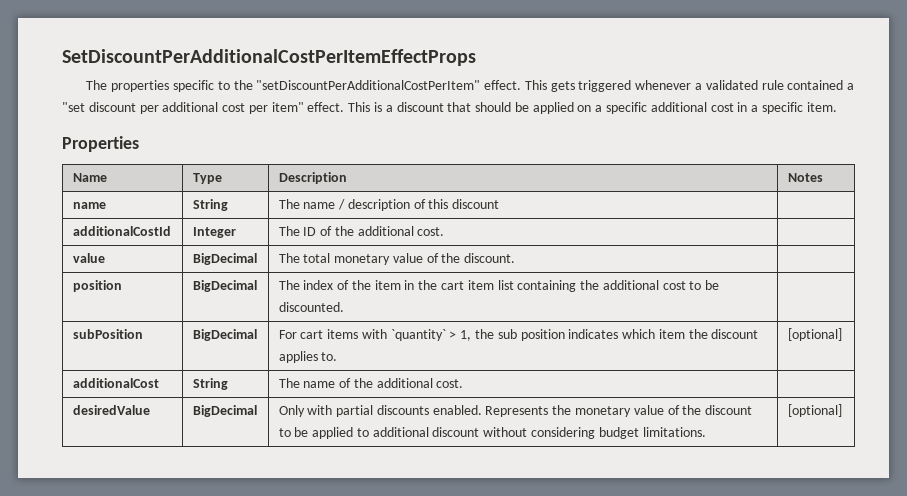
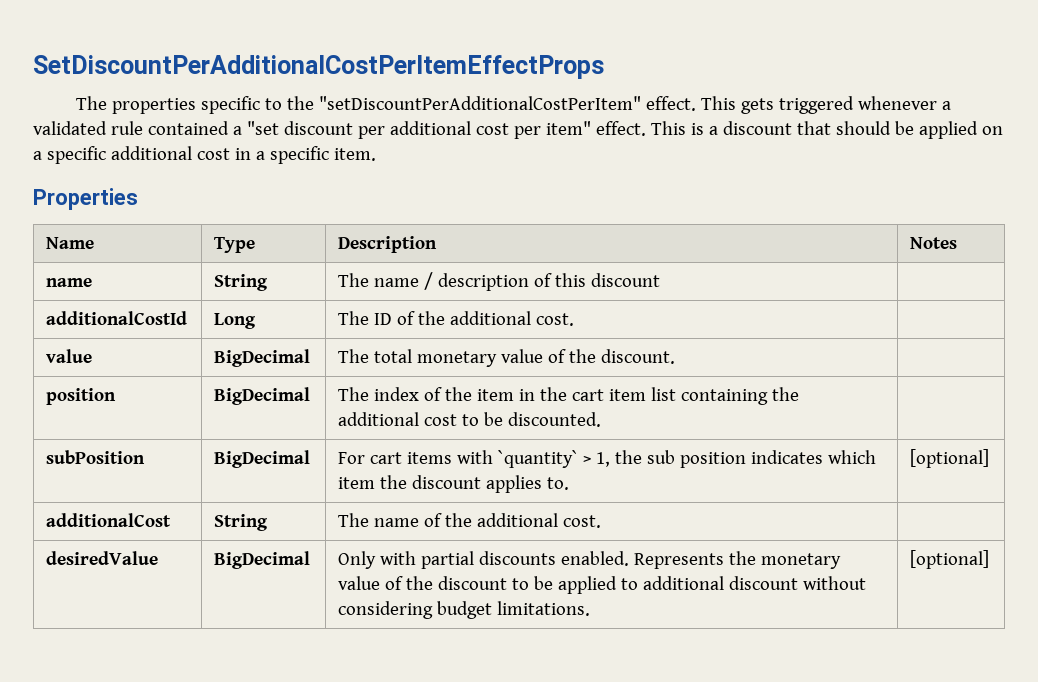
- additionalCostId | Integer | The ID of the additional cost. |
+ additionalCostId | Long | The ID of the additional cost. |

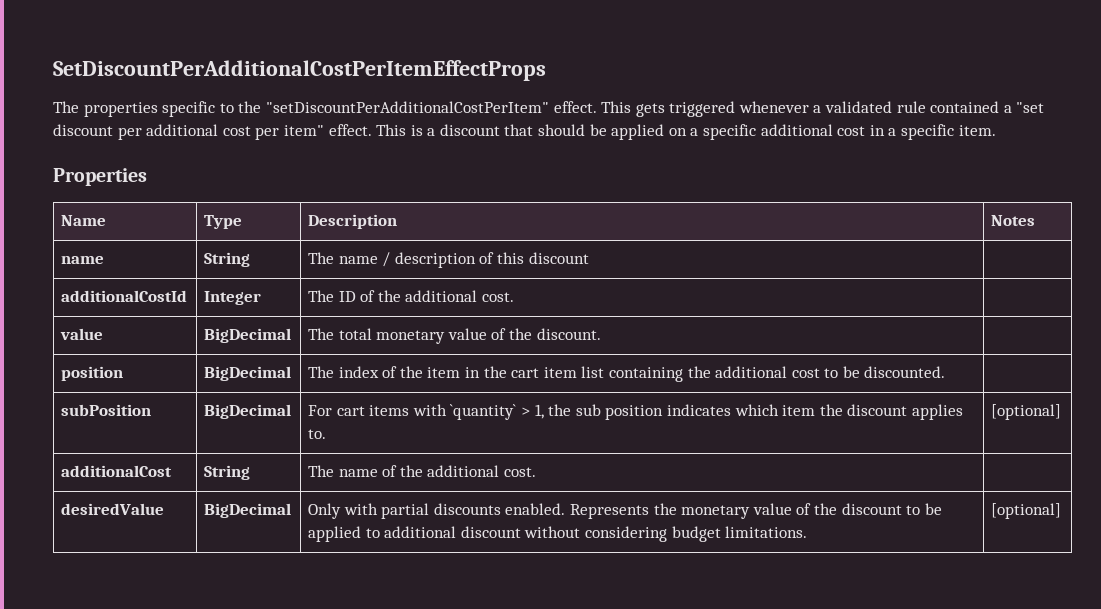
- additionalCostId | Long | The ID of the additional cost. |
+ additionalCostId | Integer | The ID of the additional cost. |

